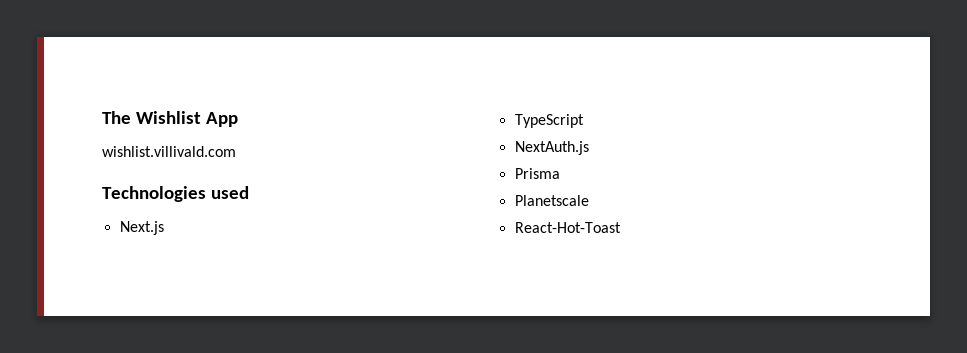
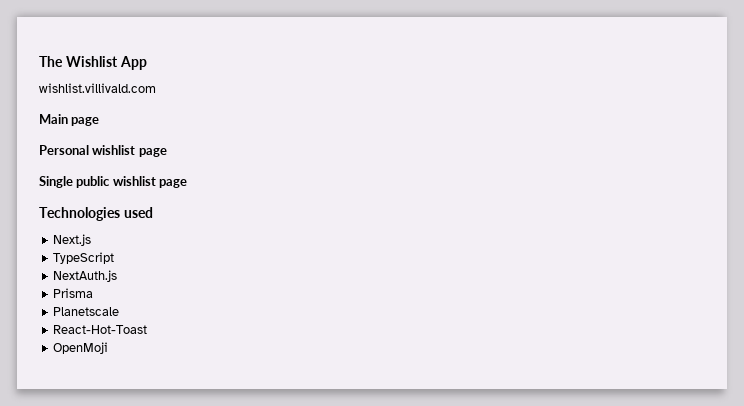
+ Main page
+ Personal wishlist page
+ Single public wishlist page
+ OpenMoji

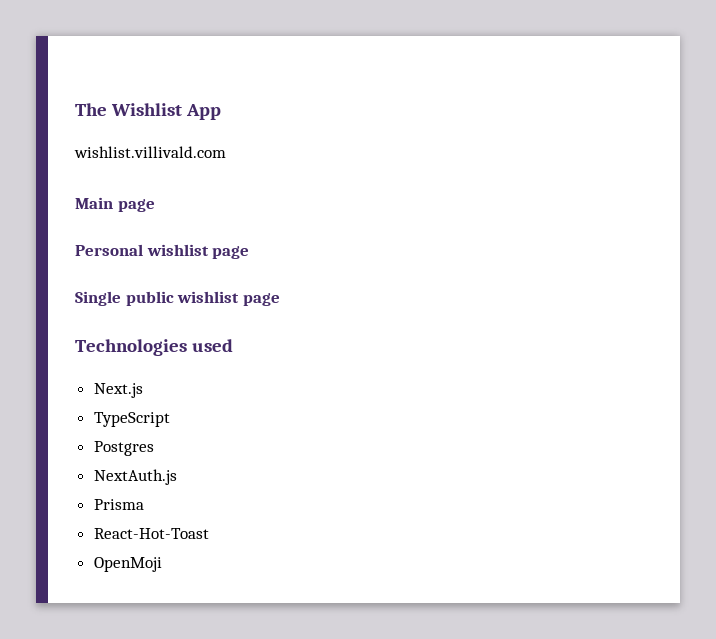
+ Postgres
- Planetscale

